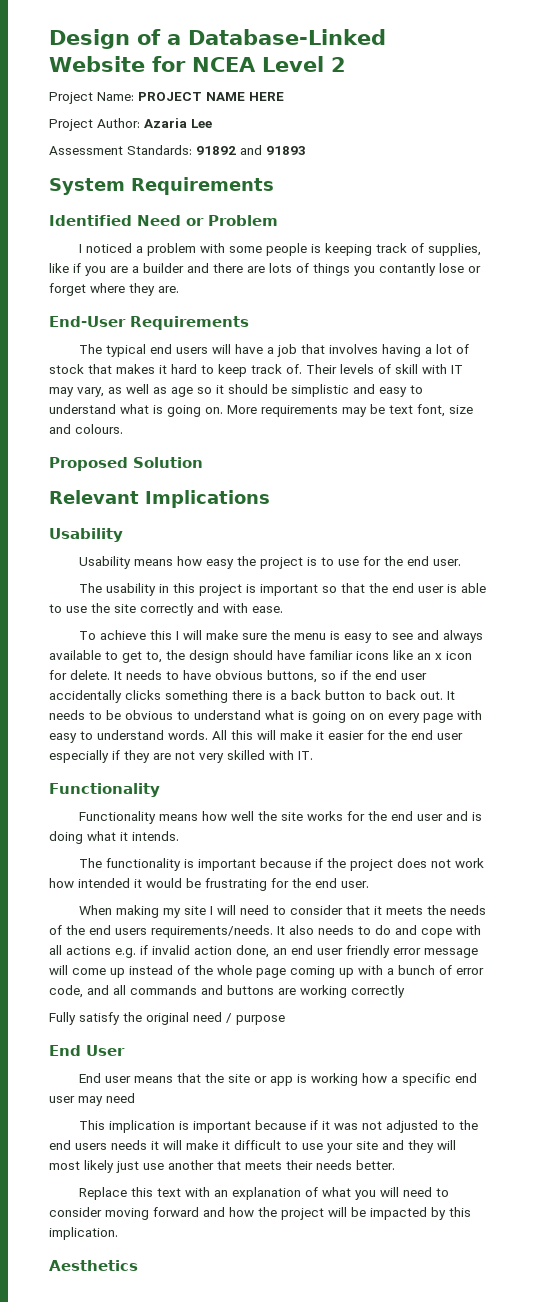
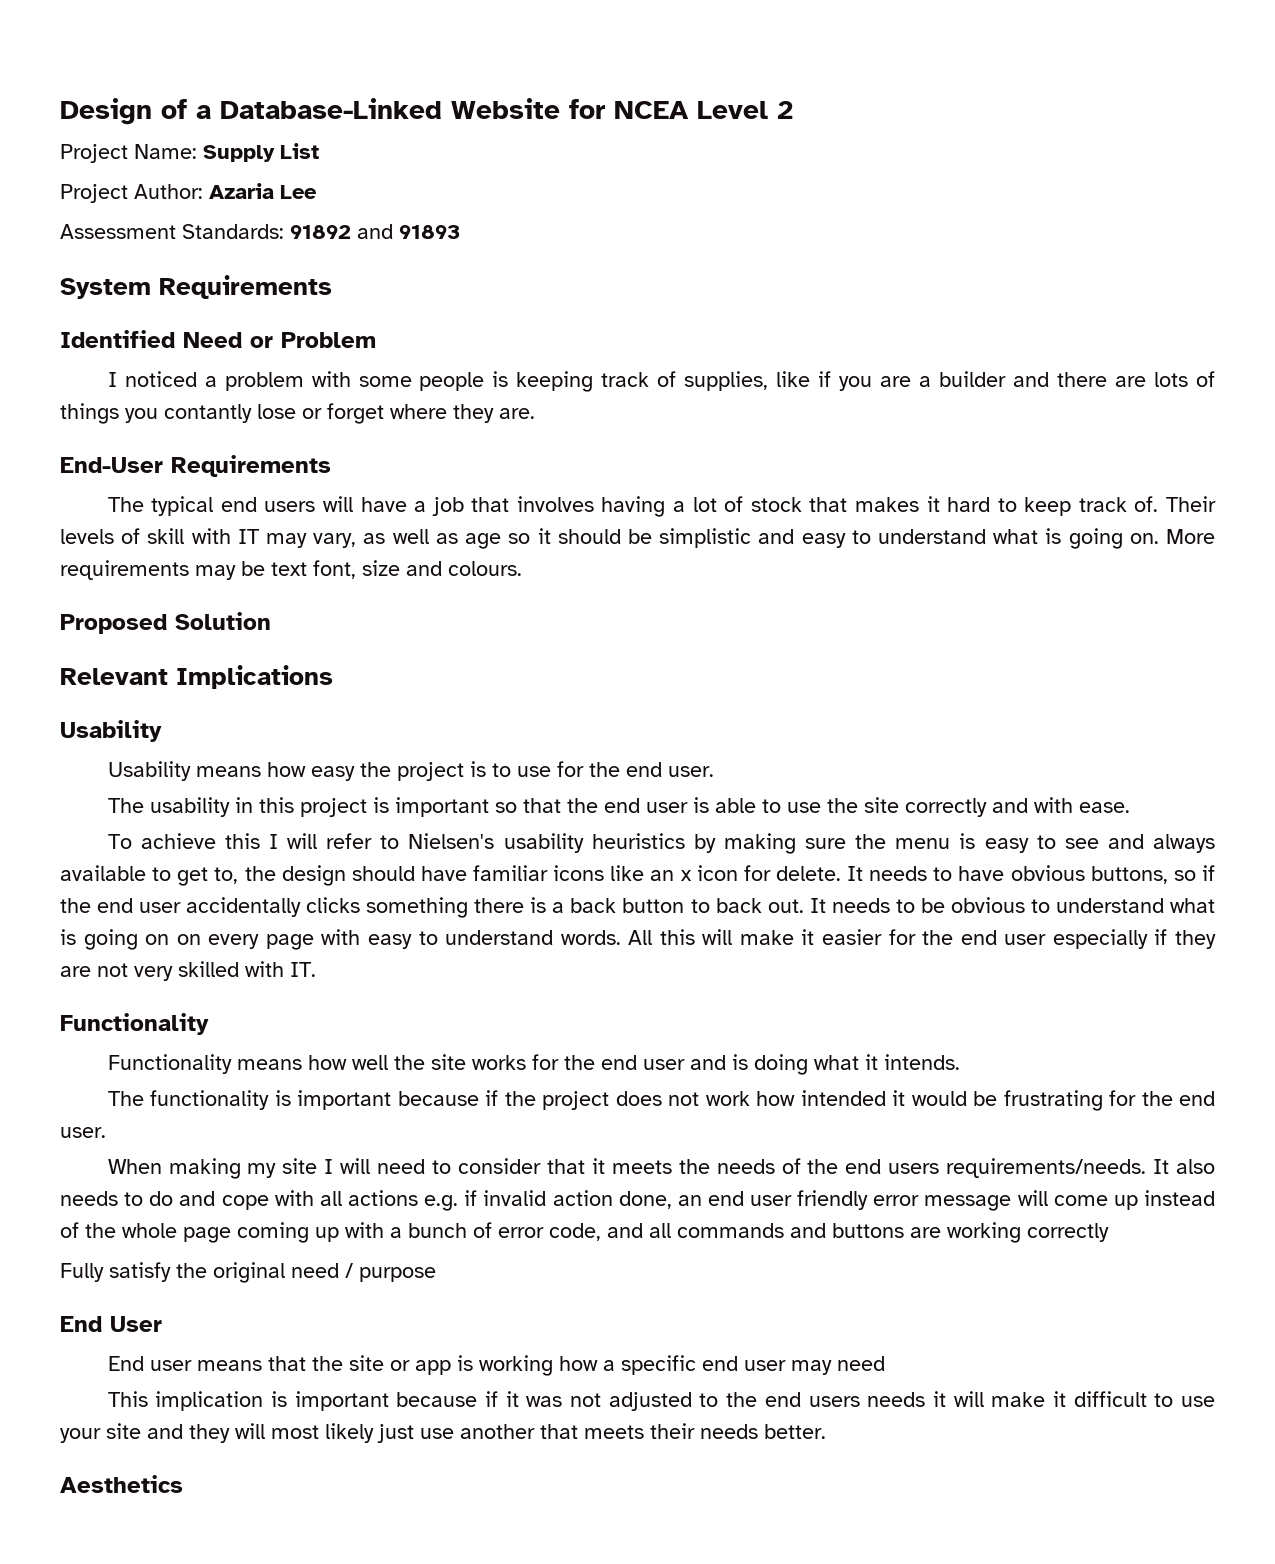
- Project Name: PROJECT NAME HERE
+ Project Name: Supply List
- To achieve this I will make sure the menu is easy to see and always available to get to, the design should have familiar icons like an x icon for delete.
+ To achieve this I will refer to Nielsen's usability heuristics by making sure the menu is easy to see and always available to get to, the design should have familiar icons like an x icon for delete.
- Replace this text with an explanation of what you will need to consider moving forward and how the project will be impacted by this implication.

